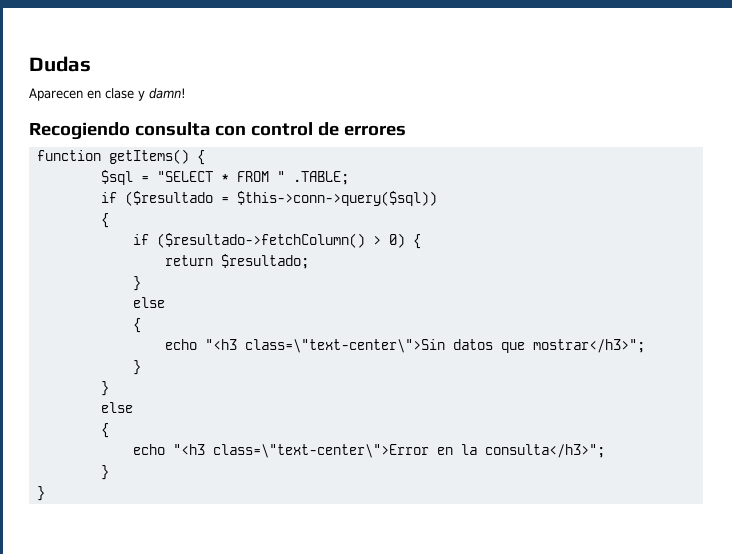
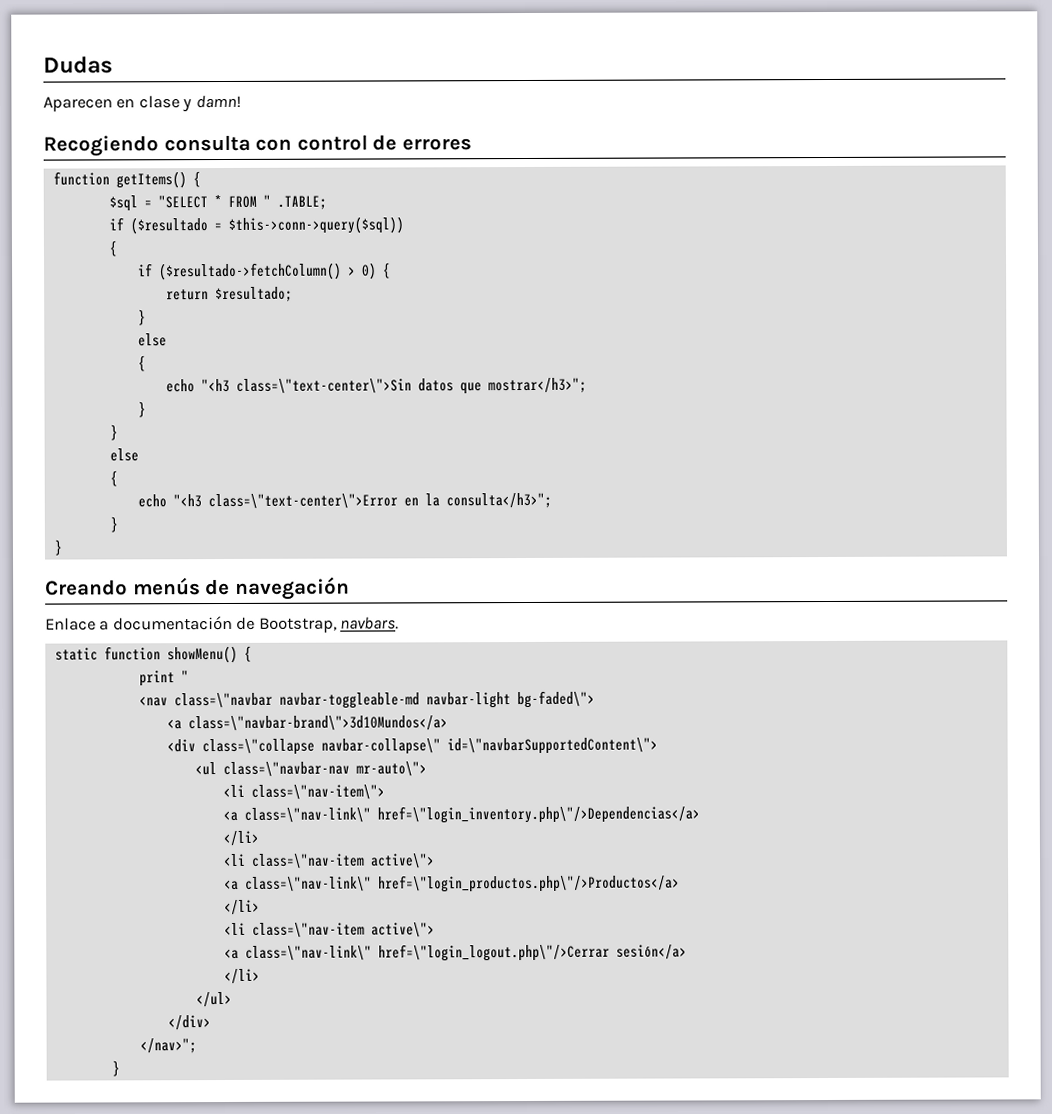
+ Creando menús de navegación
+ Enlace a documentación de Bootstrap, navbars.
+ static function showMenu() {
+ print "
+ <nav class=\"navbar navbar-toggleable-md navbar-light bg-faded\">
+ <a class=\"navbar-brand\">3d10Mundos</a>
+ <div class=\"collapse navbar-collapse\" id=\"navbarSupportedContent\">
+ <ul class=\"navbar-nav mr-auto\">
+ <li class=\"nav-item\">
+ <a class=\"nav-link\" href=\"login_inventory.php\"/>Dependencias</a>
+ </li>
+ <li class=\"nav-item active\">
+ <a class=\"nav-link\" href=\"login_productos.php\"/>Productos</a>
+ </li>
+ <li class=\"nav-item active\">
+ <a class=\"nav-link\" href=\"login_logout.php\"/>Cerrar sesión</a>
+ </li>
+ </ul>
+ </div>
+ </nav>";
+ }

